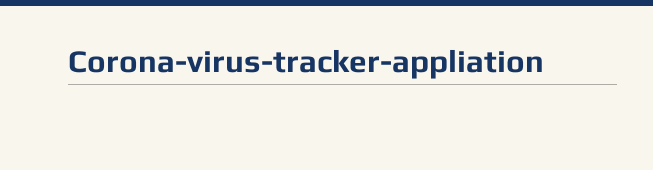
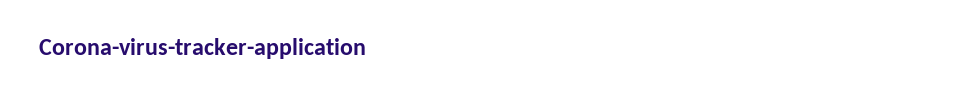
- Corona-virus-tracker-appliation
+ Corona-virus-tracker-application

